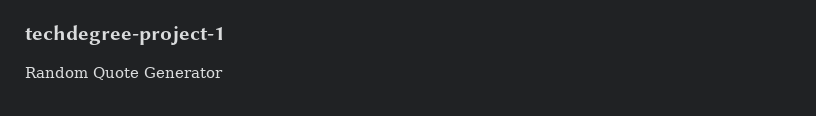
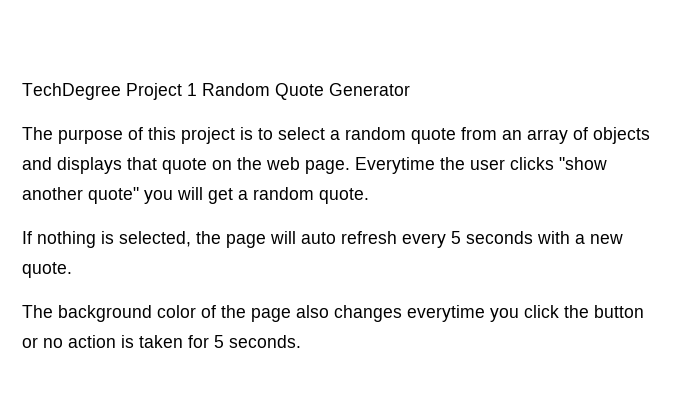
- techdegree-project-1
- Random Quote Generator
+ TechDegree Project 1 Random Quote Generator
+ The purpose of this project is to select a random quote from an array of objects and displays that quote on the web page. Everytime the user clicks "show another quote" you will get a random quote.
+ If nothing is selected, the page will auto refresh every 5 seconds with a new quote.
+ The background color of the page also changes everytime you click the button or no action is taken for 5 seconds.

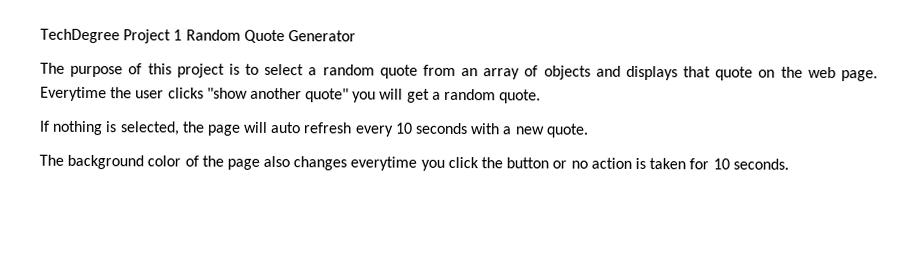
- If nothing is selected, the page will auto refresh every 5 seconds with a new quote.
+ If nothing is selected, the page will auto refresh every 10 seconds with a new quote.
- The background color of the page also changes everytime you click the button or no action is taken for 5 seconds.
+ The background color of the page also changes everytime you click the button or no action is taken for 10 seconds.

